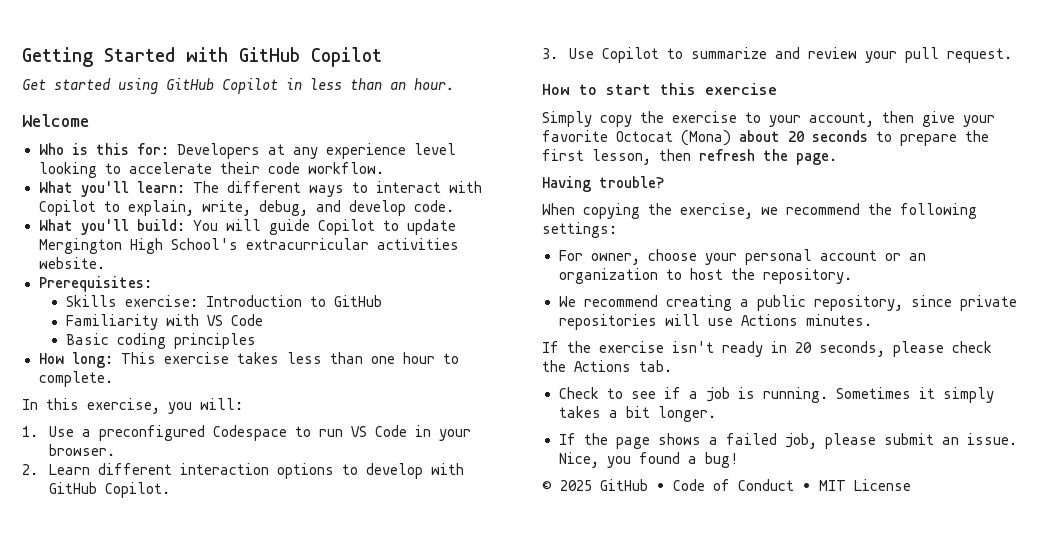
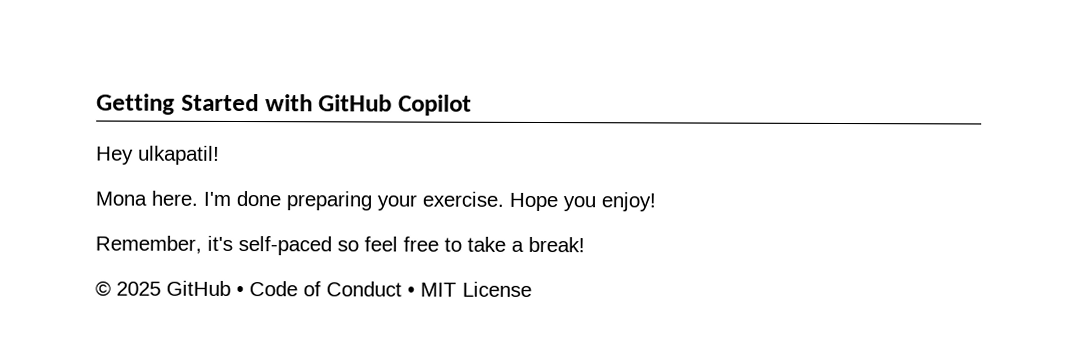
- Get started using GitHub Copilot in less than an hour.
- Welcome
- Who is this for: Developers at any experience level looking to accelerate their code workflow.
- What you'll learn: The different ways to interact with Copilot to explain, write, debug, and develop code.
- What you'll build: You will guide Copilot to update Mergington High School's extracurricular activities website.
- Prerequisites:
- Skills exercise: Introduction to GitHub
- Familiarity with VS Code
- Basic coding principles
- How long: This exercise takes less than one hour to complete.
- In this exercise, you will:
- 1. Use a preconfigured Codespace to run VS Code in your browser.
- 2. Learn different interaction options to develop with GitHub Copilot.
- 3. Use Copilot to summarize and review your pull request.
- How to start this exercise
- Simply copy the exercise to your account, then give your favorite Octocat (Mona) about 20 seconds to prepare the first lesson, then refresh the page.
- Having trouble?
- When copying the exercise, we recommend the following settings:
- For owner, choose your personal account or an organization to host the repository.
- We recommend creating a public repository, since private repositories will use Actions minutes.
- If the exercise isn't ready in 20 seconds, please check the Actions tab.
- Check to see if a job is running. Sometimes it simply takes a bit longer.
- If the page shows a failed job, please submit an issue. Nice, you found a bug!
+ Hey ulkapatil!
+ Mona here. I'm done preparing your exercise. Hope you enjoy!
+ Remember, it's self-paced so feel free to take a break!

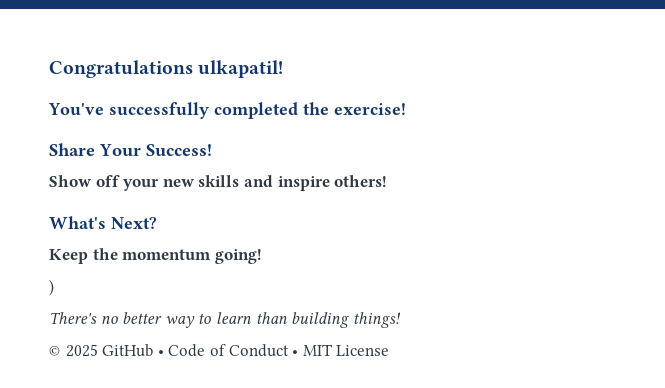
- Getting Started with GitHub Copilot
- Hey ulkapatil!
- Mona here. I'm done preparing your exercise. Hope you enjoy!
- Remember, it's self-paced so feel free to take a break!
+ Congratulations ulkapatil!
+ You've successfully completed the exercise!
+ Share Your Success!
+ Show off your new skills and inspire others!
+ What's Next?
+ Keep the momentum going!
+ )
+ There's no better way to learn than building things!

